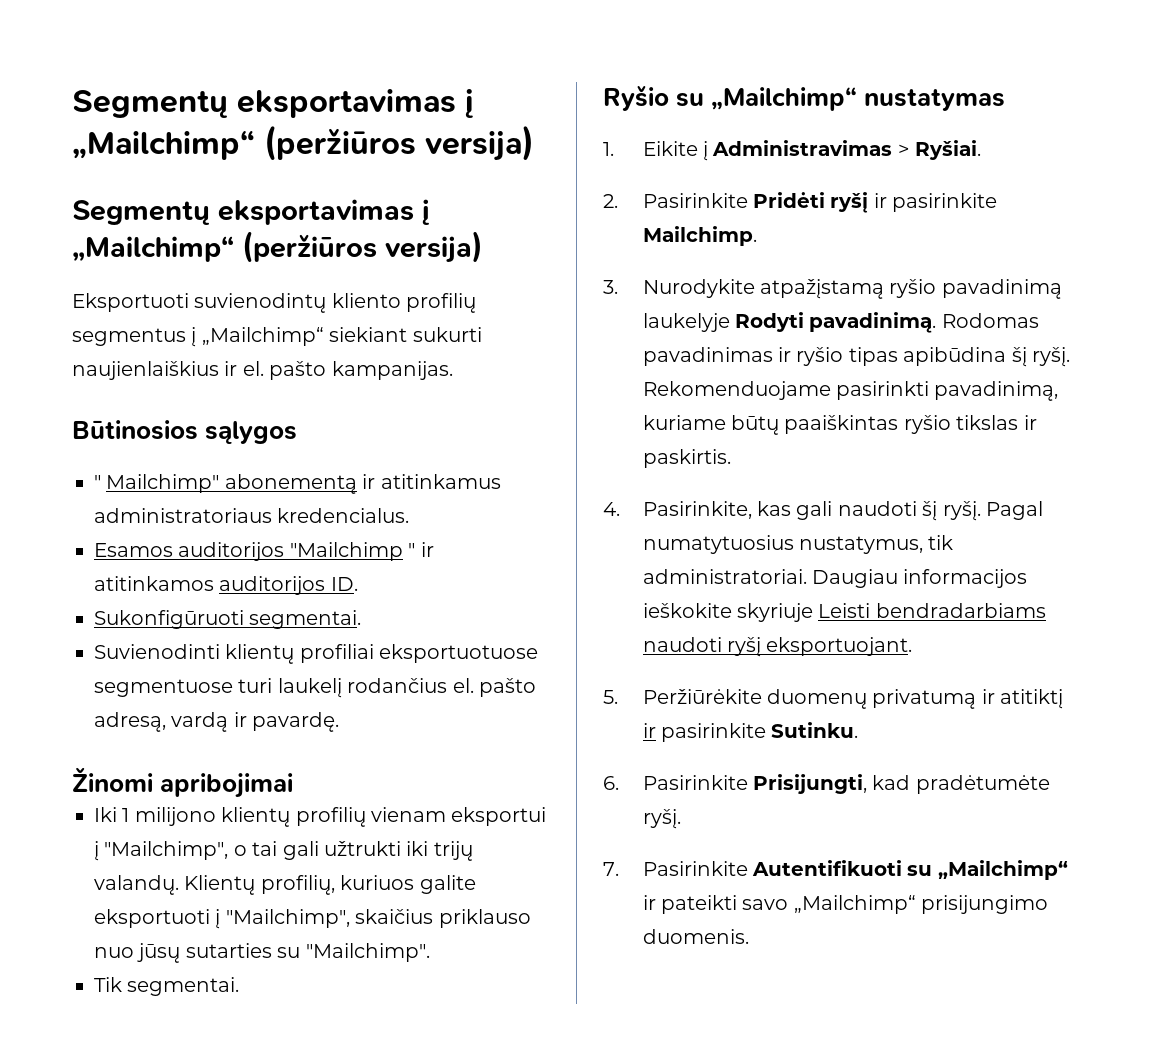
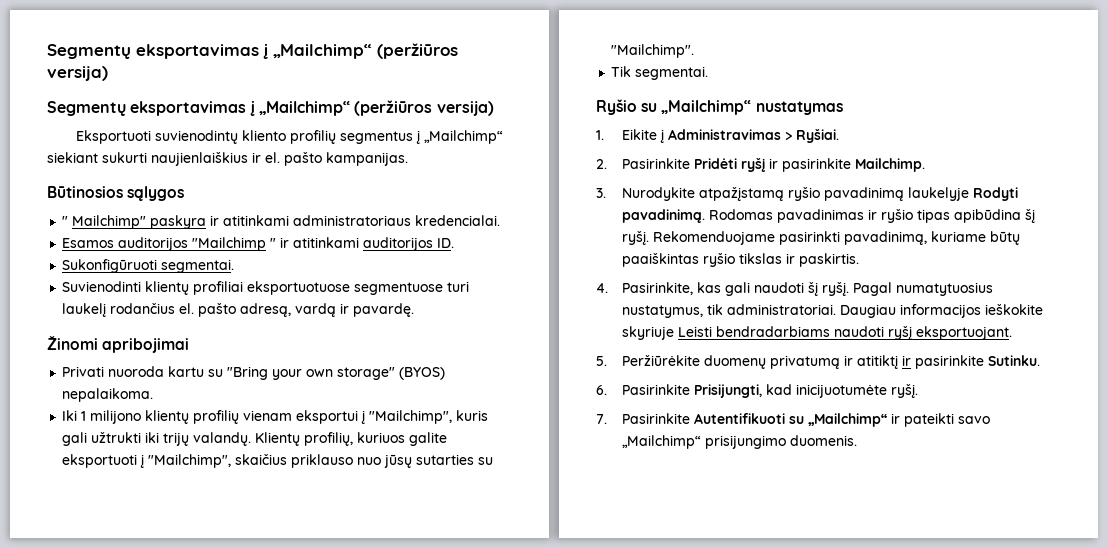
- " Mailchimp" abonementą ir atitinkamus administratoriaus kredencialus.
+ " Mailchimp" paskyra ir atitinkami administratoriaus kredencialai.
- Esamos auditorijos "Mailchimp " ir atitinkamos auditorijos ID.
+ Esamos auditorijos "Mailchimp " ir atitinkami auditorijos ID.
+ Privati nuoroda kartu su "Bring your own storage" (BYOS) nepalaikoma.
- Iki 1 milijono klientų profilių vienam eksportui į "Mailchimp", o tai gali užtrukti iki trijų valandų.
+ Iki 1 milijono klientų profilių vienam eksportui į "Mailchimp", kuris gali užtrukti iki trijų valandų.
- 6. Pasirinkite Prisijungti, kad pradėtumėte ryšį.
+ 6. Pasirinkite Prisijungti, kad inicijuotumėte ryšį.

